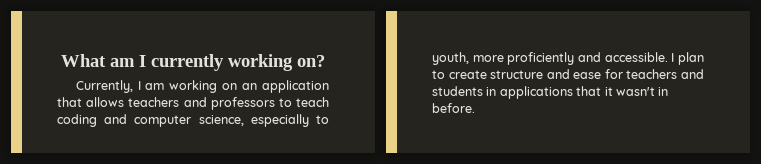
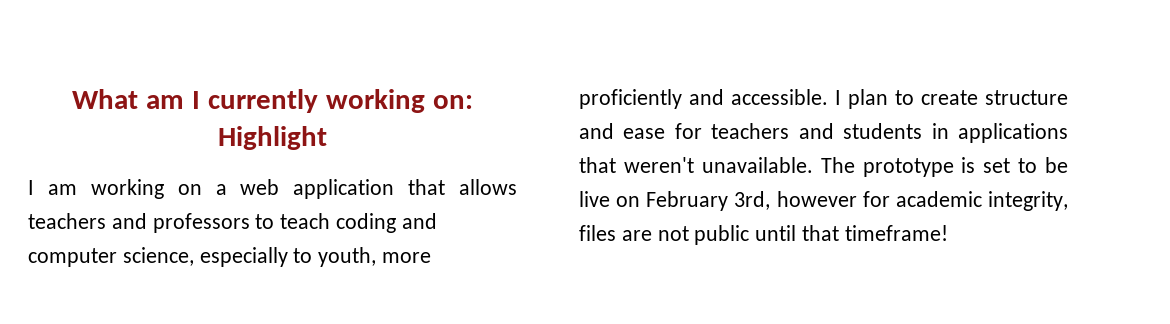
- What am I currently working on?
- Currently, I am working on an application that allows teachers and professors to teach coding and computer science, especially to youth, more proficiently and accessible.
+ What am I currently working on: Highlight
+ I am working on a web application that allows teachers and professors to teach coding and computer science, especially to youth, more proficiently and accessible.
- I plan to create structure and ease for teachers and students in applications that it wasn't in before.
+ I plan to create structure and ease for teachers and students in applications that weren't unavailable. The prototype is set to be live on February 3rd, however for academic integrity, files are not public until that timeframe!

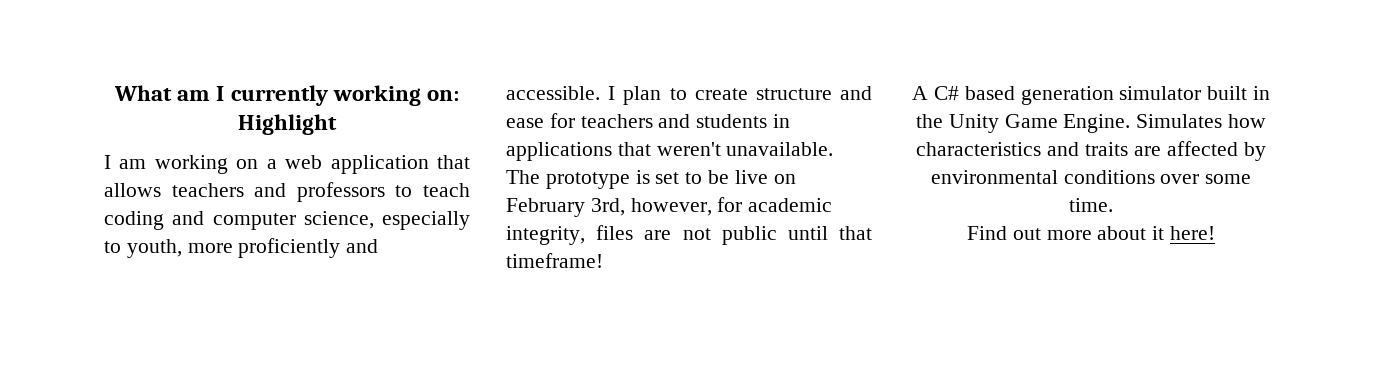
- The prototype is set to be live on February 3rd, however for academic integrity, files are not public until that timeframe!
+ The prototype is set to be live on February 3rd, however, for academic integrity, files are not public until that timeframe!
+ A C# based generation simulator built in the Unity Game Engine. Simulates how characteristics and traits are affected by environmental conditions over some time.
+ Find out more about it here!

